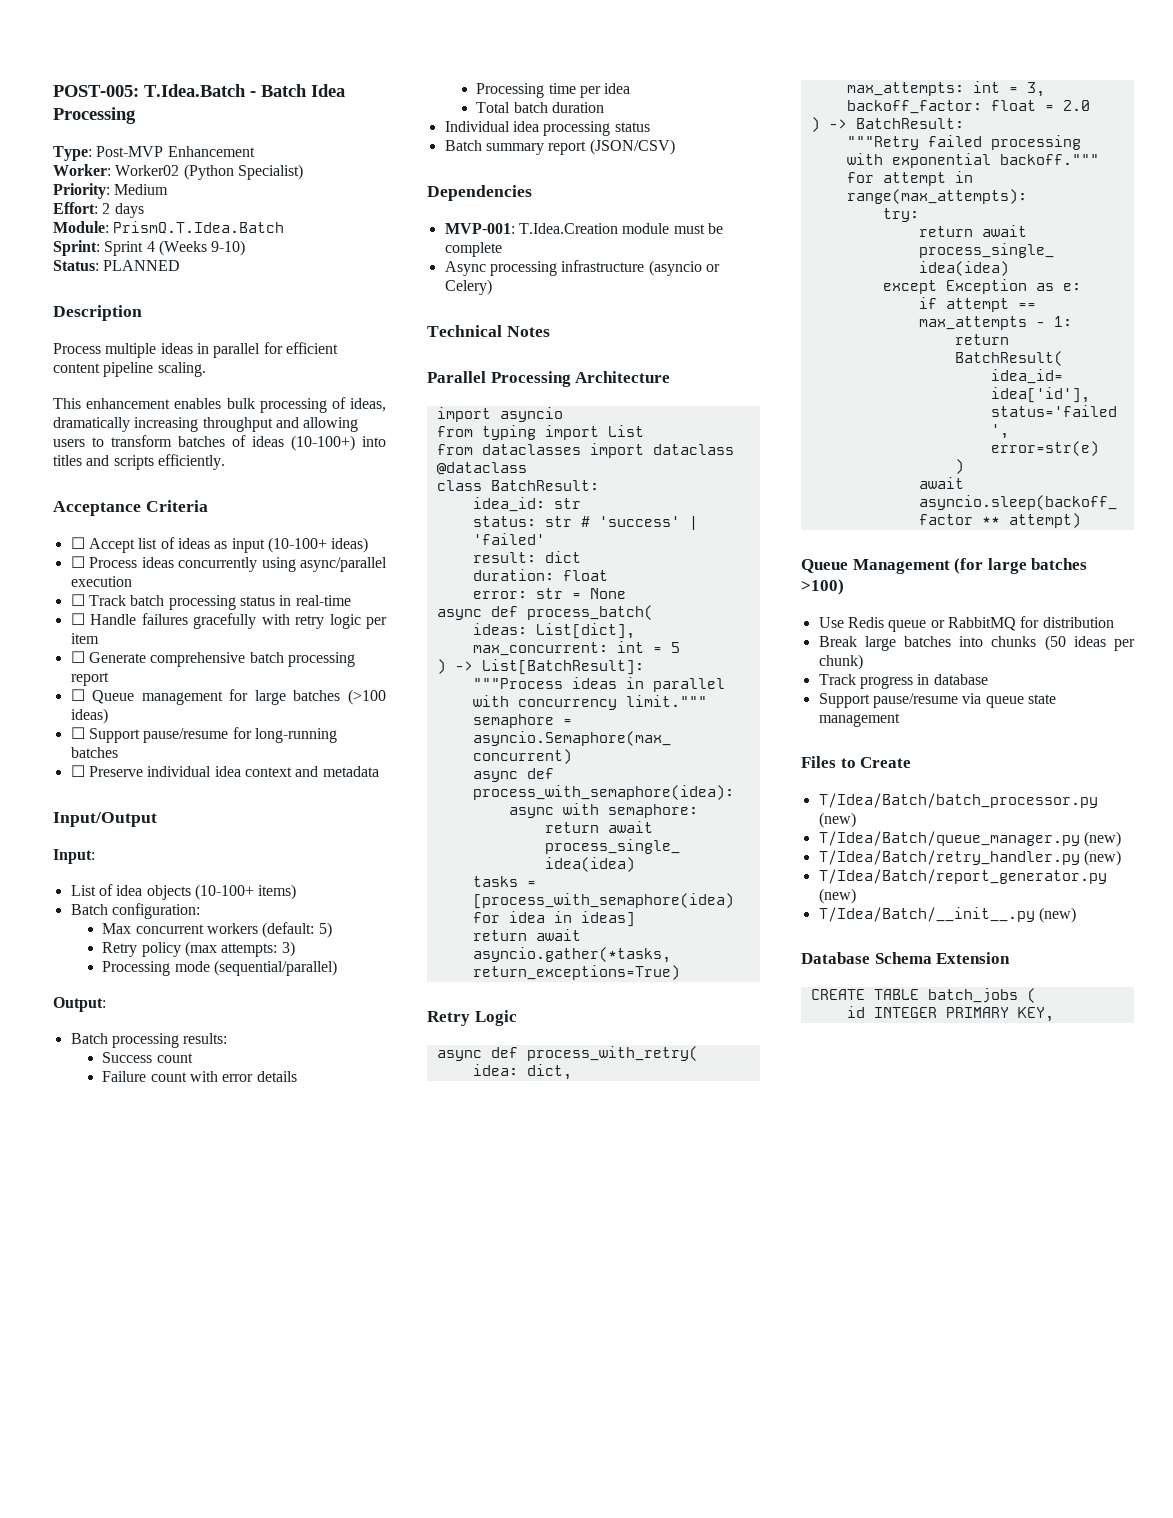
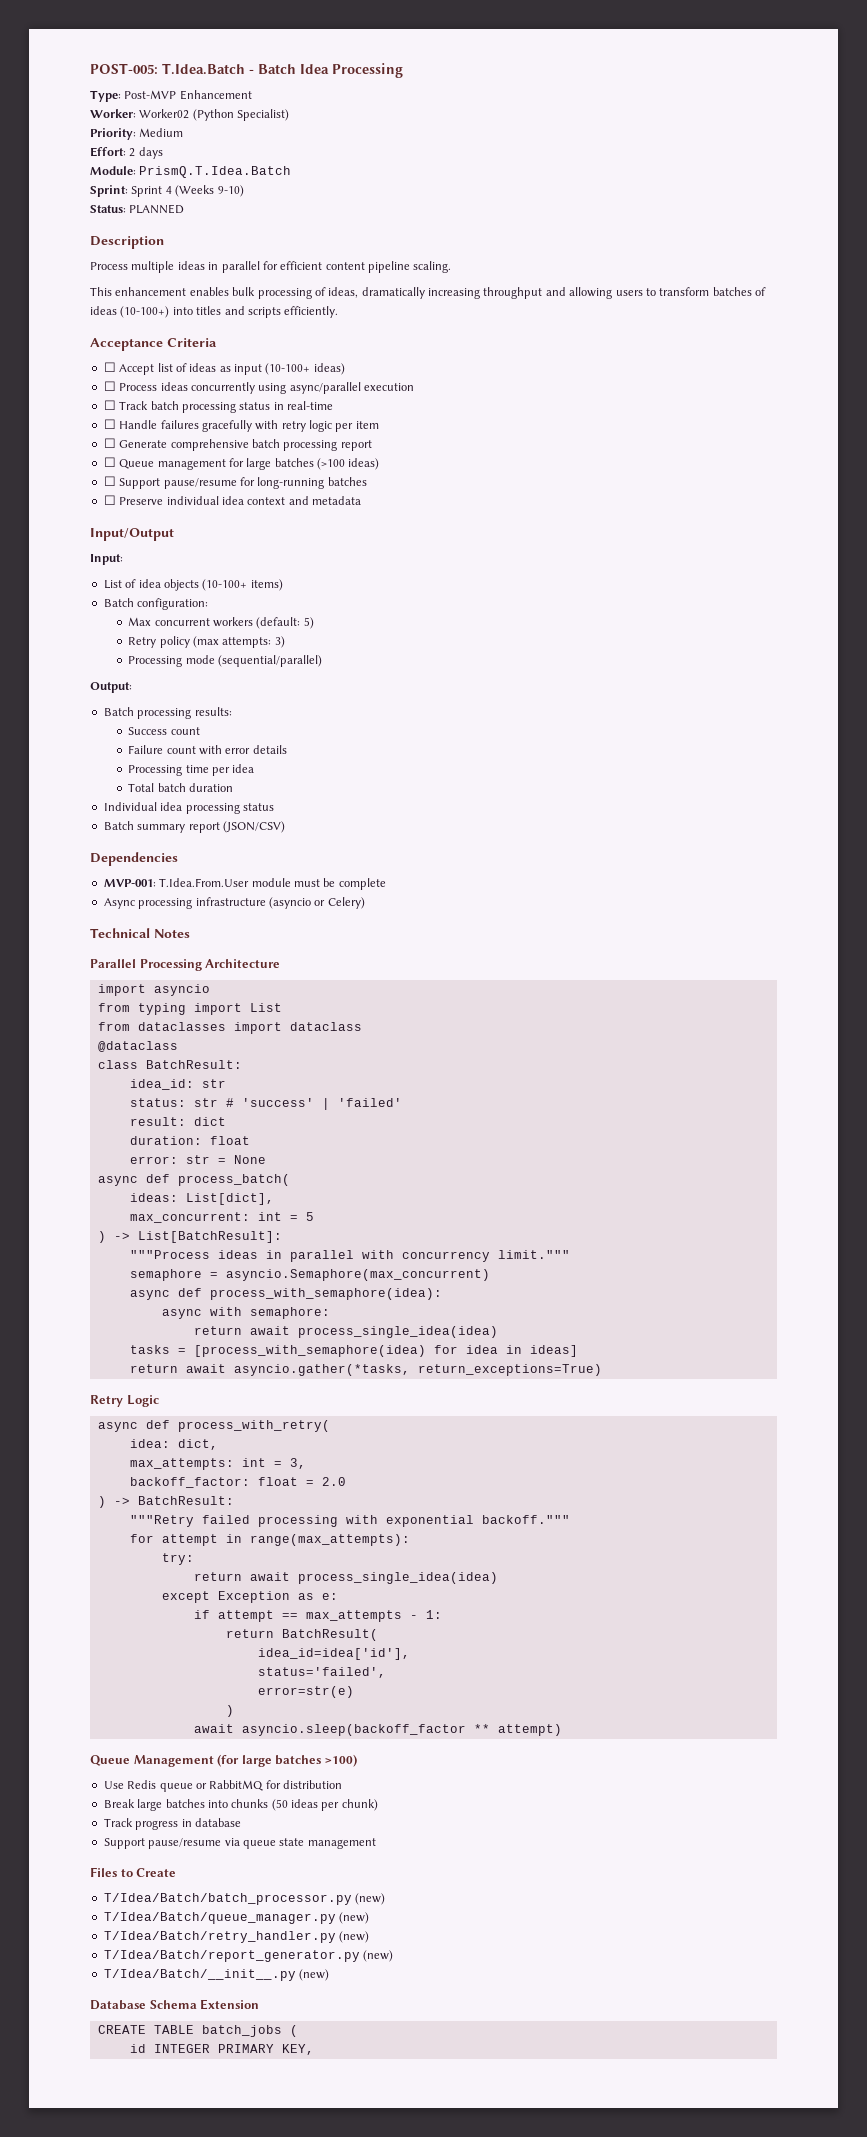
- MVP-001: T.Idea.Creation module must be complete
+ MVP-001: T.Idea.From.User module must be complete

